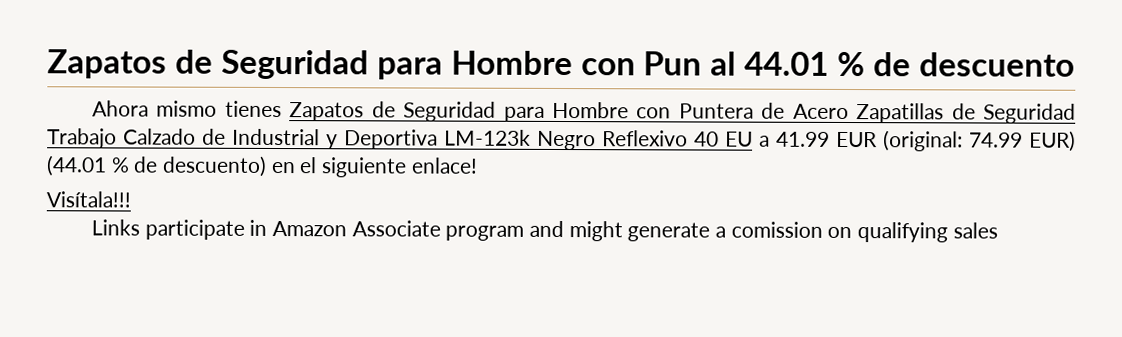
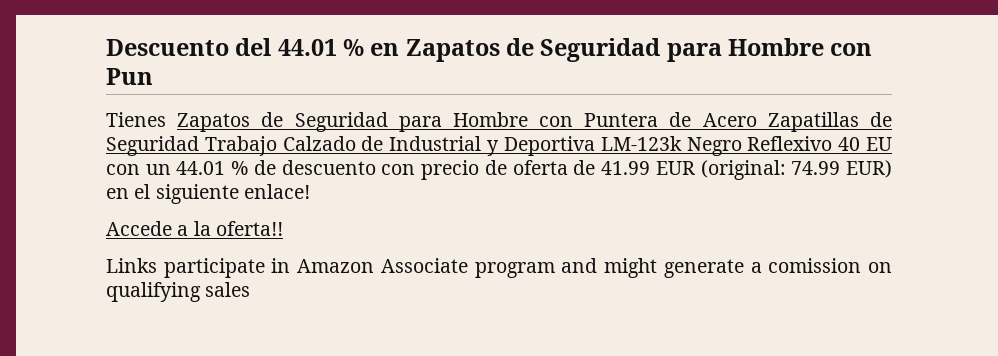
- Zapatos de Seguridad para Hombre con Pun al 44.01 % de descuento
- Ahora mismo tienes Zapatos de Seguridad para Hombre con Puntera de Acero Zapatillas de Seguridad Trabajo Calzado de Industrial y Deportiva LM-123k Negro Reflexivo 40 EU a 41.99 EUR (original: 74.99 EUR) (44.01 % de descuento) en el siguiente enlace!
+ Descuento del 44.01 % en Zapatos de Seguridad para Hombre con Pun
+ Tienes Zapatos de Seguridad para Hombre con Puntera de Acero Zapatillas de Seguridad Trabajo Calzado de Industrial y Deportiva LM-123k Negro Reflexivo 40 EU con un 44.01 % de descuento con precio de oferta de 41.99 EUR (original: 74.99 EUR) en el siguiente enlace!
- Visítala!!!
+ Accede a la oferta!!

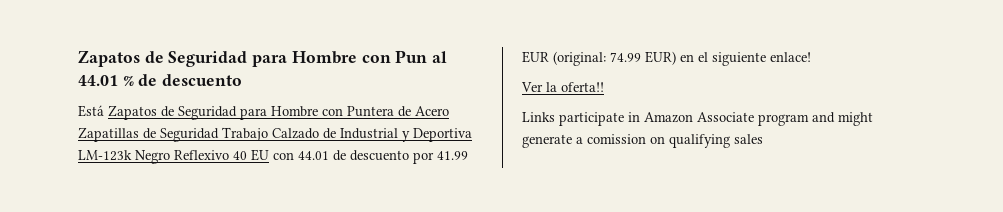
- Descuento del 44.01 % en Zapatos de Seguridad para Hombre con Pun
- Tienes Zapatos de Seguridad para Hombre con Puntera de Acero Zapatillas de Seguridad Trabajo Calzado de Industrial y Deportiva LM-123k Negro Reflexivo 40 EU con un 44.01 % de descuento con precio de oferta de 41.99 EUR (original: 74.99 EUR) en el siguiente enlace!
+ Zapatos de Seguridad para Hombre con Pun al 44.01 % de descuento
+ Está Zapatos de Seguridad para Hombre con Puntera de Acero Zapatillas de Seguridad Trabajo Calzado de Industrial y Deportiva LM-123k Negro Reflexivo 40 EU con 44.01 de descuento por 41.99 EUR (original: 74.99 EUR) en el siguiente enlace!
- Accede a la oferta!!
+ Ver la oferta!!

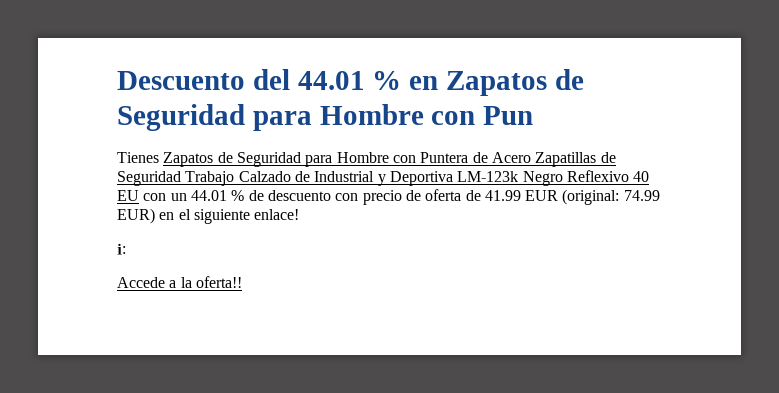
- Zapatos de Seguridad para Hombre con Pun al 44.01 % de descuento
- Está Zapatos de Seguridad para Hombre con Puntera de Acero Zapatillas de Seguridad Trabajo Calzado de Industrial y Deportiva LM-123k Negro Reflexivo 40 EU con 44.01 de descuento por 41.99 EUR (original: 74.99 EUR) en el siguiente enlace!
+ Descuento del 44.01 % en Zapatos de Seguridad para Hombre con Pun
+ Tienes Zapatos de Seguridad para Hombre con Puntera de Acero Zapatillas de Seguridad Trabajo Calzado de Industrial y Deportiva LM-123k Negro Reflexivo 40 EU con un 44.01 % de descuento con precio de oferta de 41.99 EUR (original: 74.99 EUR) en el siguiente enlace!
- Ver la oferta!!
+ ℹ:
+ Accede a la oferta!!
- Links participate in Amazon Associate program and might generate a comission on qualifying sales

